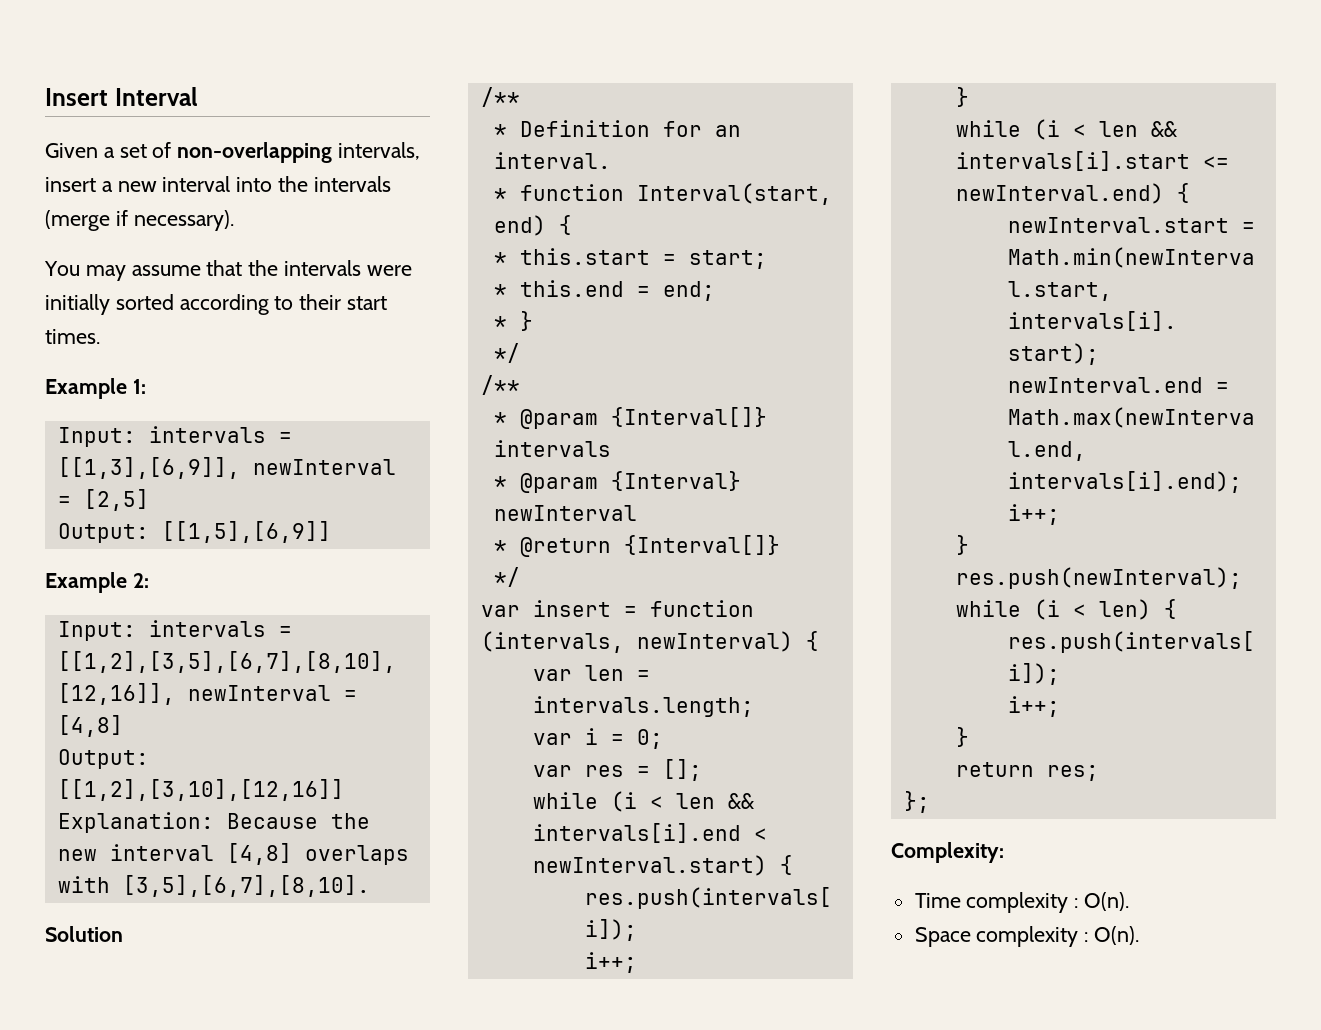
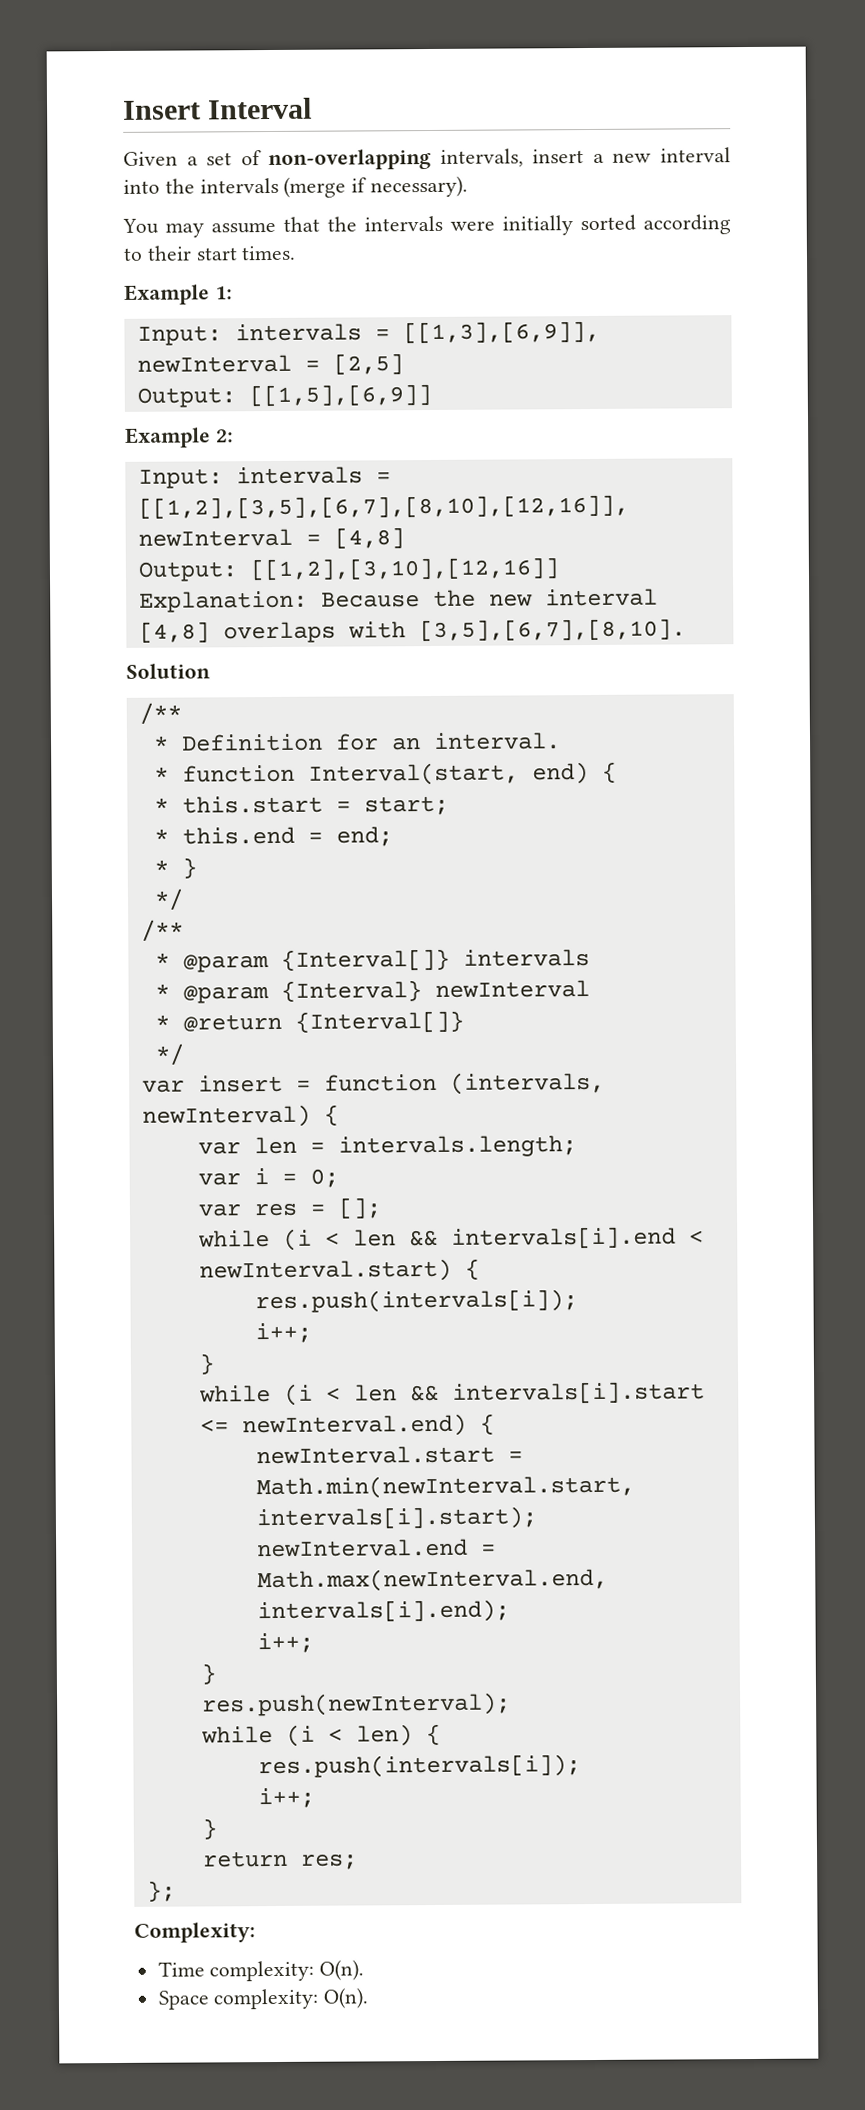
- Time complexity : O(n).
+ Time complexity: O(n).
- Space complexity : O(n).
+ Space complexity: O(n).

